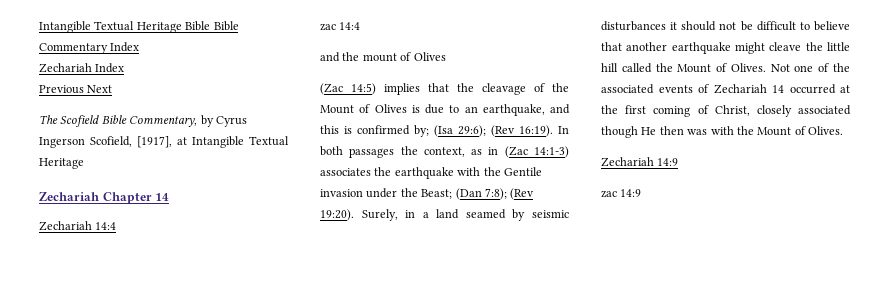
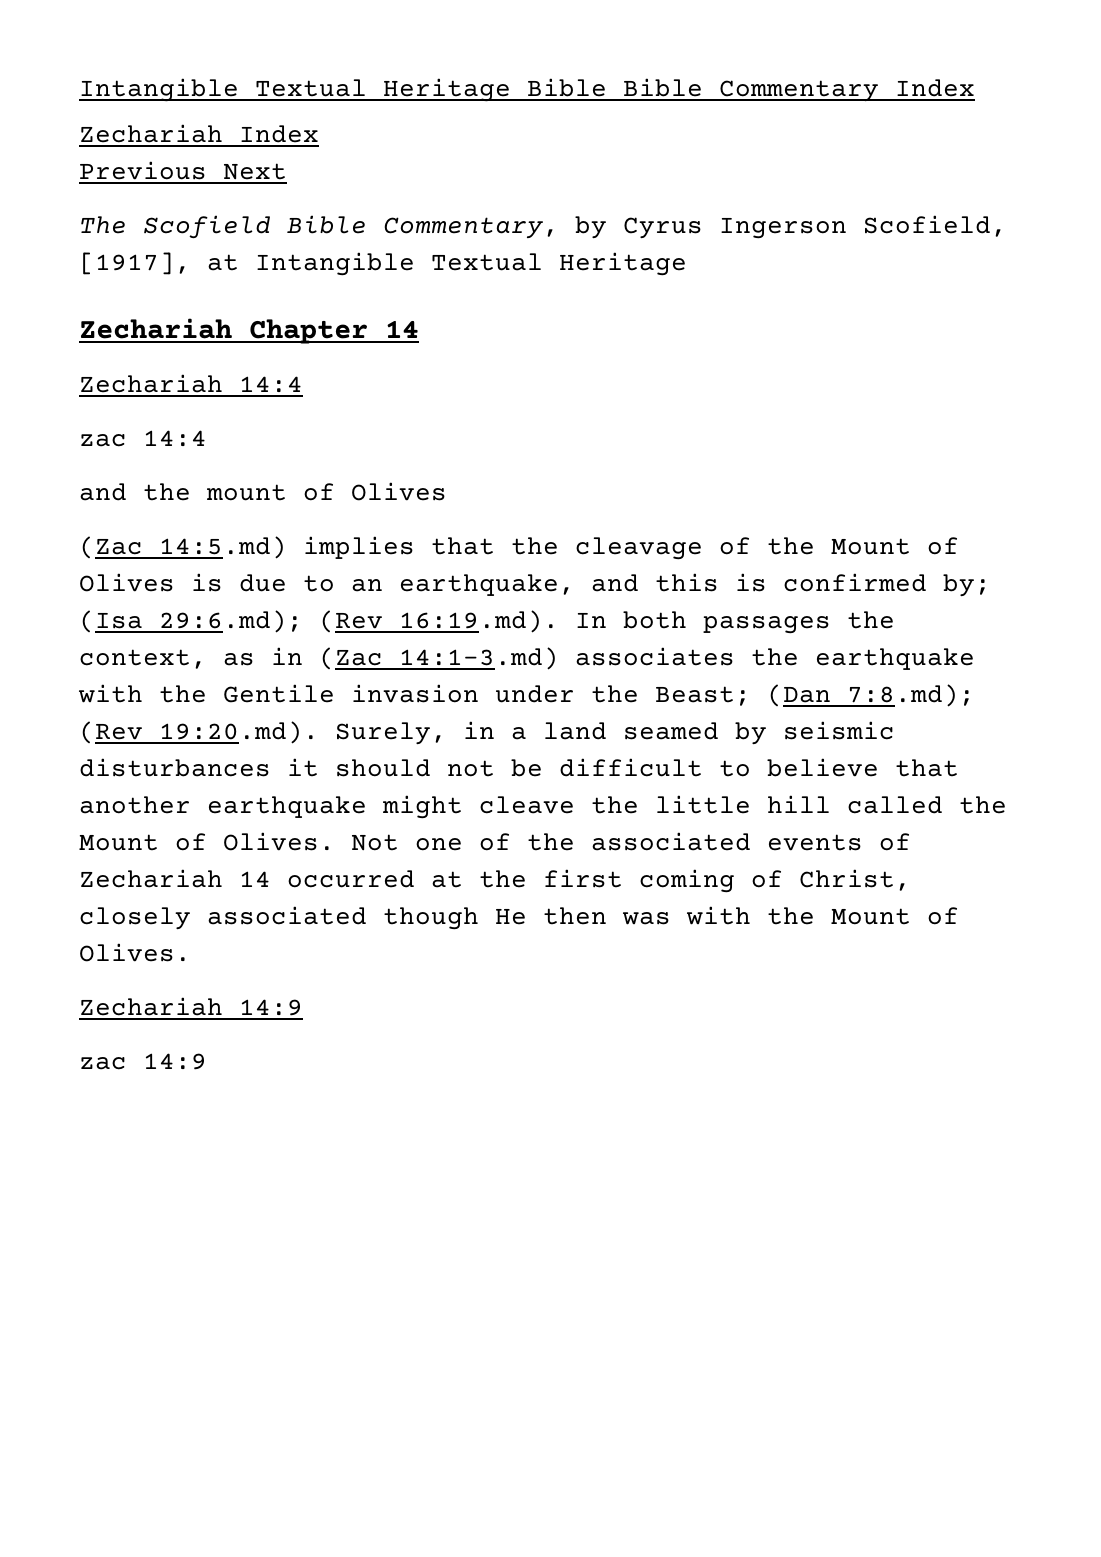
- (Zac 14:5) implies that the cleavage of the Mount of Olives is due to an earthquake, and this is confirmed by;
+ (Zac 14:5.md) implies that the cleavage of the Mount of Olives is due to an earthquake, and this is confirmed by;
- (Isa 29:6); (Rev 16:19). In both passages the context, as in (Zac 14:1-3) associates the earthquake with the Gentile invasion under the Beast;
+ (Isa 29:6.md); (Rev 16:19.md). In both passages the context, as in (Zac 14:1-3.md) associates the earthquake with the Gentile invasion under the Beast;
- (Dan 7:8); (Rev 19:20). Surely, in a land seamed by seismic disturbances it should not be difficult to believe that another earthquake might cleave the little hill called the Mount of Olives.
+ (Dan 7:8.md); (Rev 19:20.md). Surely, in a land seamed by seismic disturbances it should not be difficult to believe that another earthquake might cleave the little hill called the Mount of Olives.

